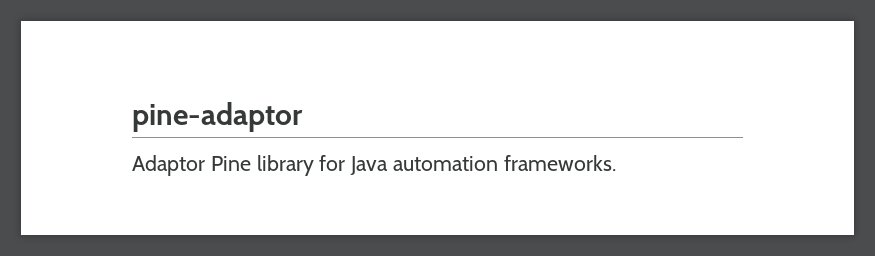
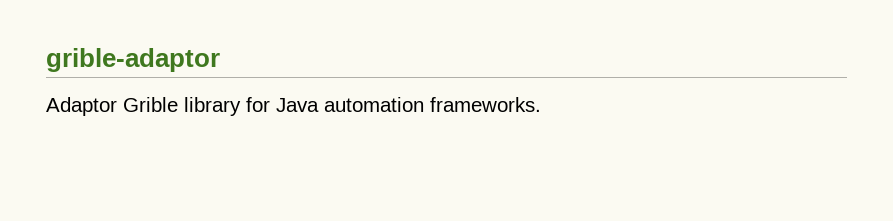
- pine-adaptor
+ grible-adaptor
- Adaptor Pine library for Java automation frameworks.
+ Adaptor Grible library for Java automation frameworks.

